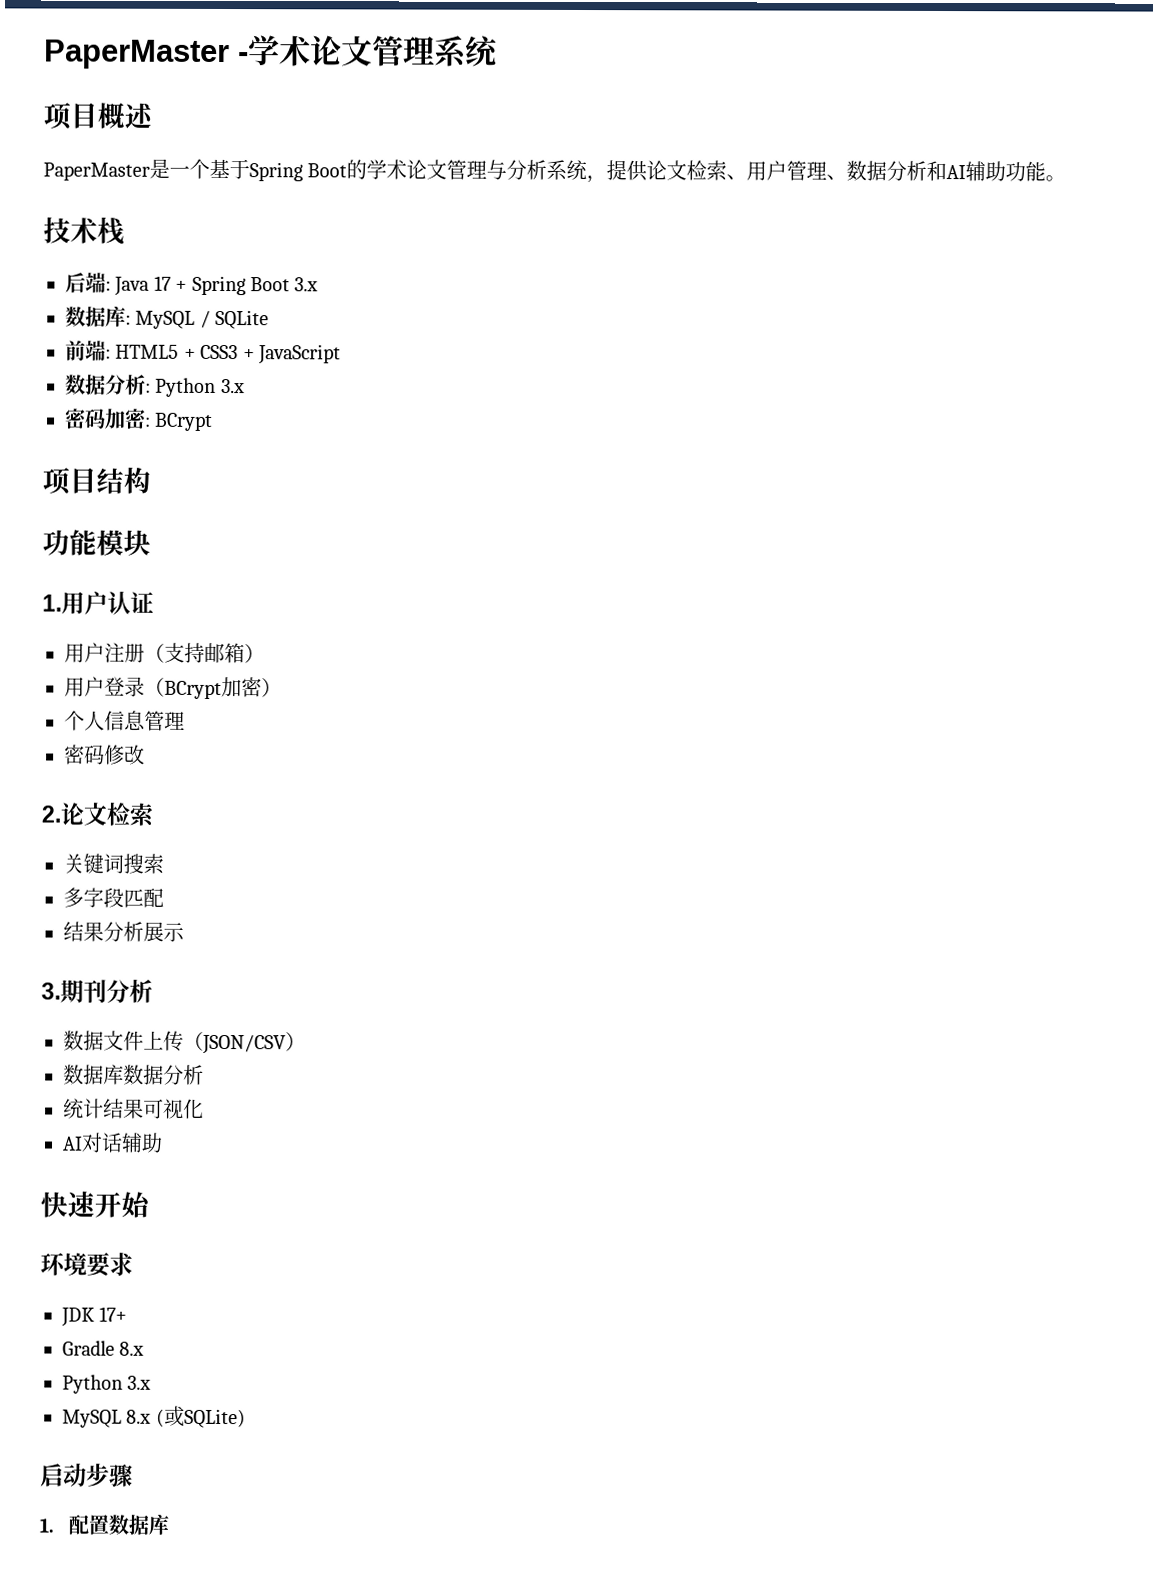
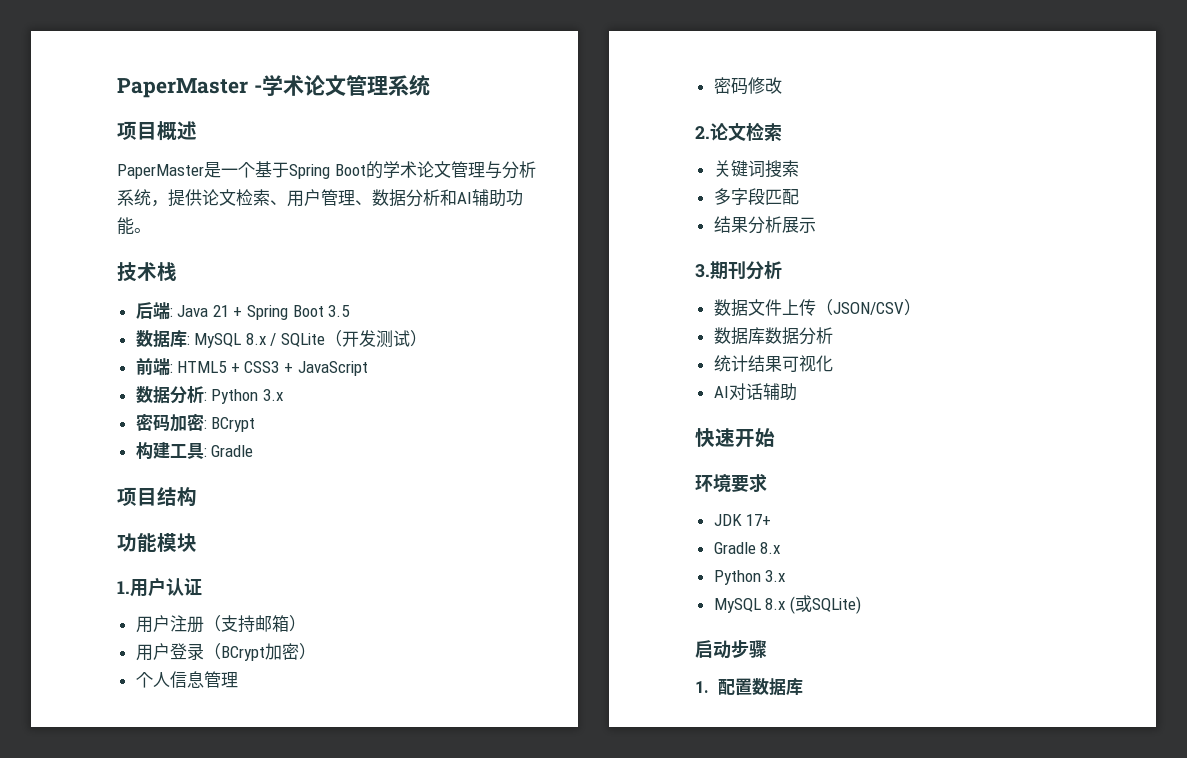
- 后端: Java 17 + Spring Boot 3.x
+ 后端: Java 21 + Spring Boot 3.5
- 数据库: MySQL / SQLite
+ 数据库: MySQL 8.x / SQLite（开发测试）
+ 构建工具: Gradle

